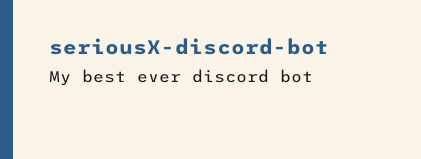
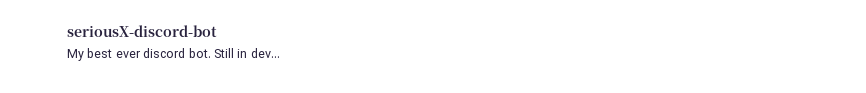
- My best ever discord bot
+ My best ever discord bot. Still in dev...

